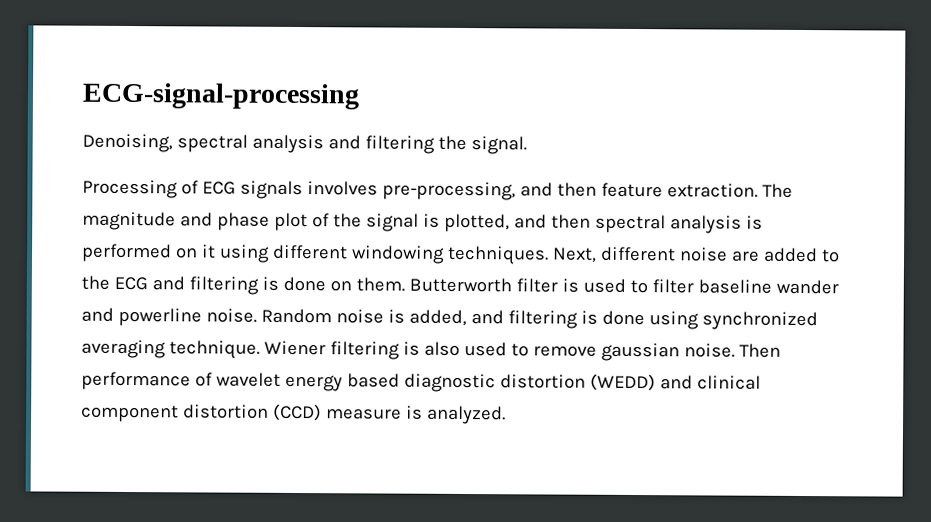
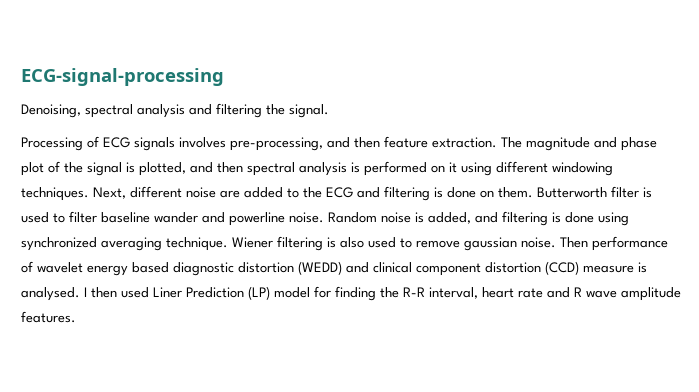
- Then performance of wavelet energy based diagnostic distortion (WEDD) and clinical component distortion (CCD) measure is analyzed.
+ Then performance of wavelet energy based diagnostic distortion (WEDD) and clinical component distortion (CCD) measure is analysed. I then used Liner Prediction (LP) model for finding the R-R interval, heart rate and R wave amplitude features.

